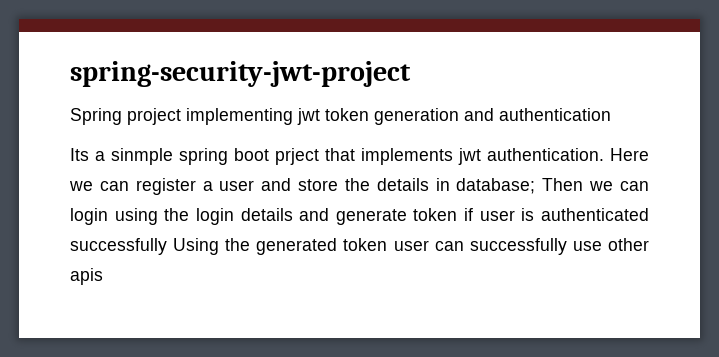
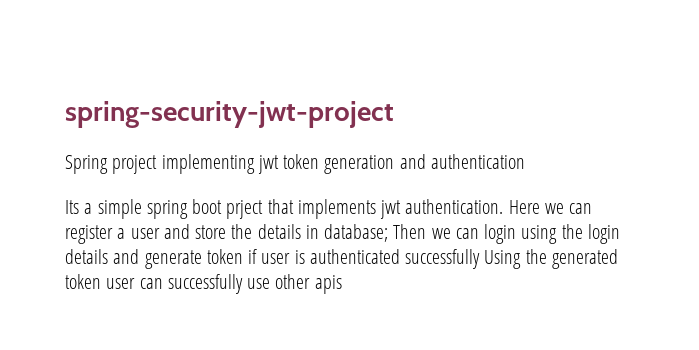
- Its a sinmple spring boot prject that implements jwt authentication.
+ Its a simple spring boot prject that implements jwt authentication.

